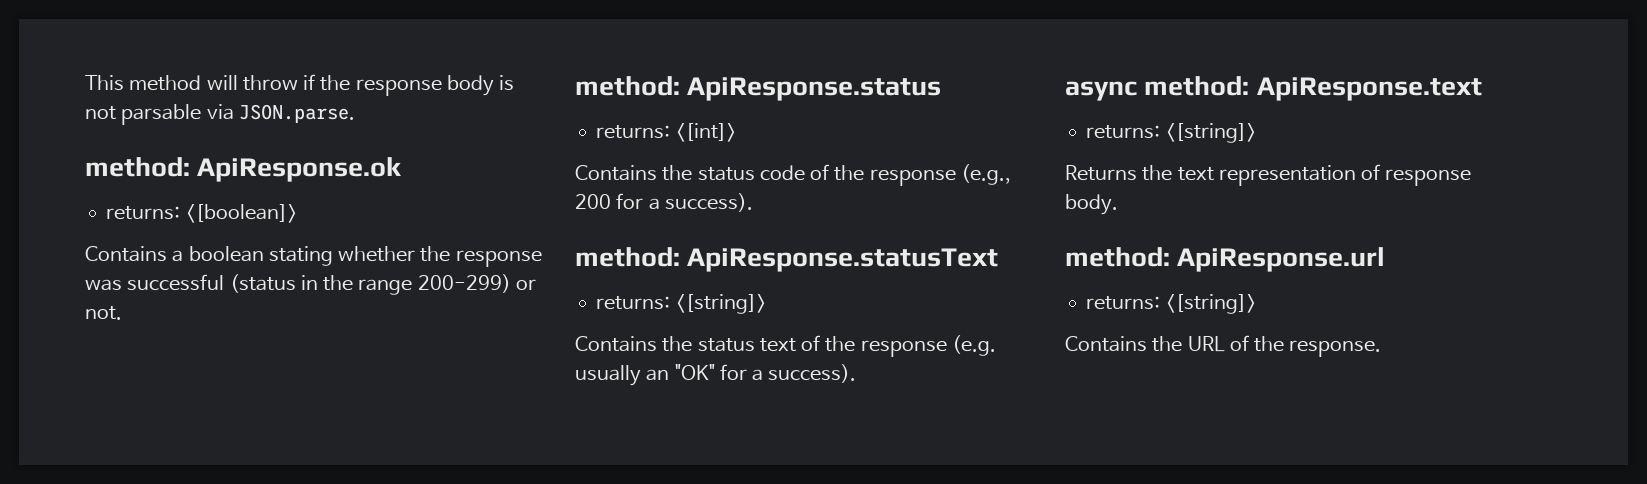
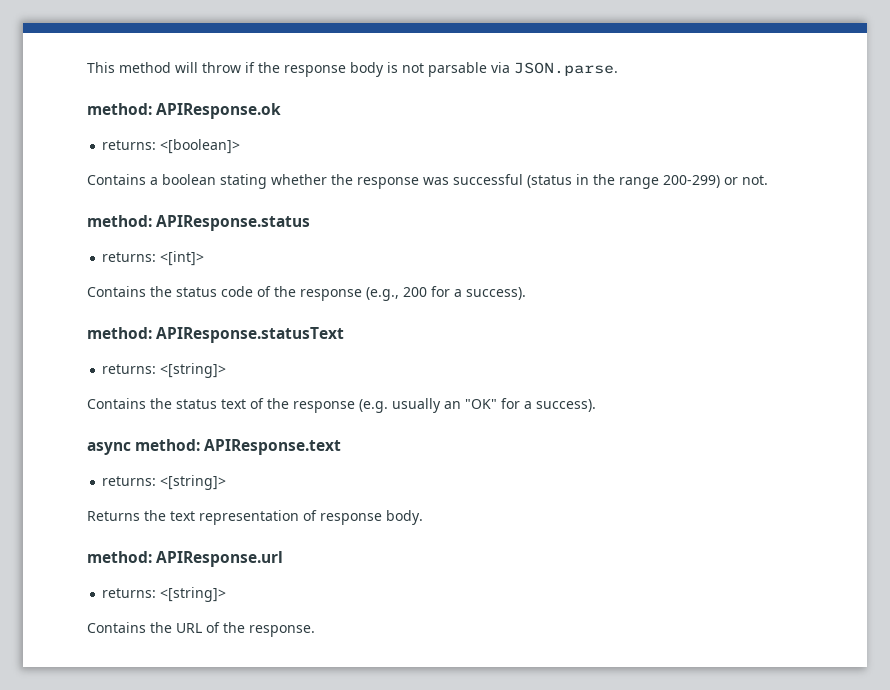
- method: ApiResponse.ok
+ method: APIResponse.ok
- method: ApiResponse.status
+ method: APIResponse.status
- method: ApiResponse.statusText
+ method: APIResponse.statusText
- async method: ApiResponse.text
+ async method: APIResponse.text
- method: ApiResponse.url
+ method: APIResponse.url

